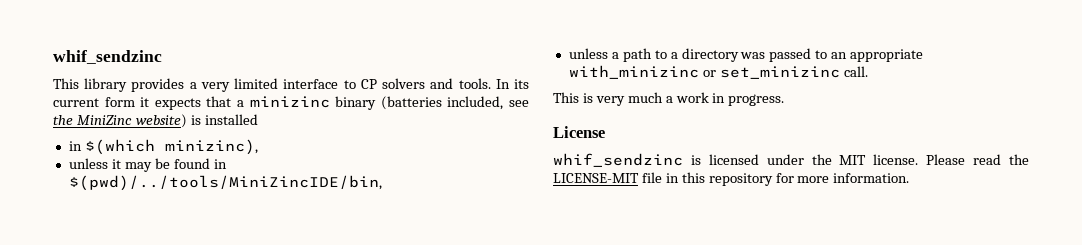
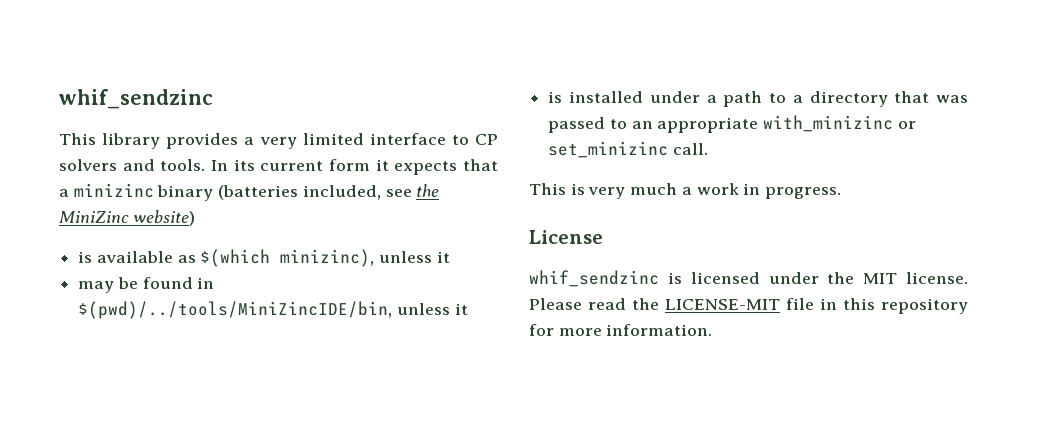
- In its current form it expects that a minizinc binary (batteries included, see the MiniZinc website) is installed
- in $(which minizinc),
- unless it may be found in $(pwd)/../tools/MiniZincIDE/bin,
- unless a path to a directory was passed to an appropriate with_minizinc or set_minizinc call.
+ In its current form it expects that a minizinc binary (batteries included, see the MiniZinc website)
+ is available as $(which minizinc), unless it
+ may be found in $(pwd)/../tools/MiniZincIDE/bin, unless it
+ is installed under a path to a directory that was passed to an appropriate with_minizinc or set_minizinc call.

